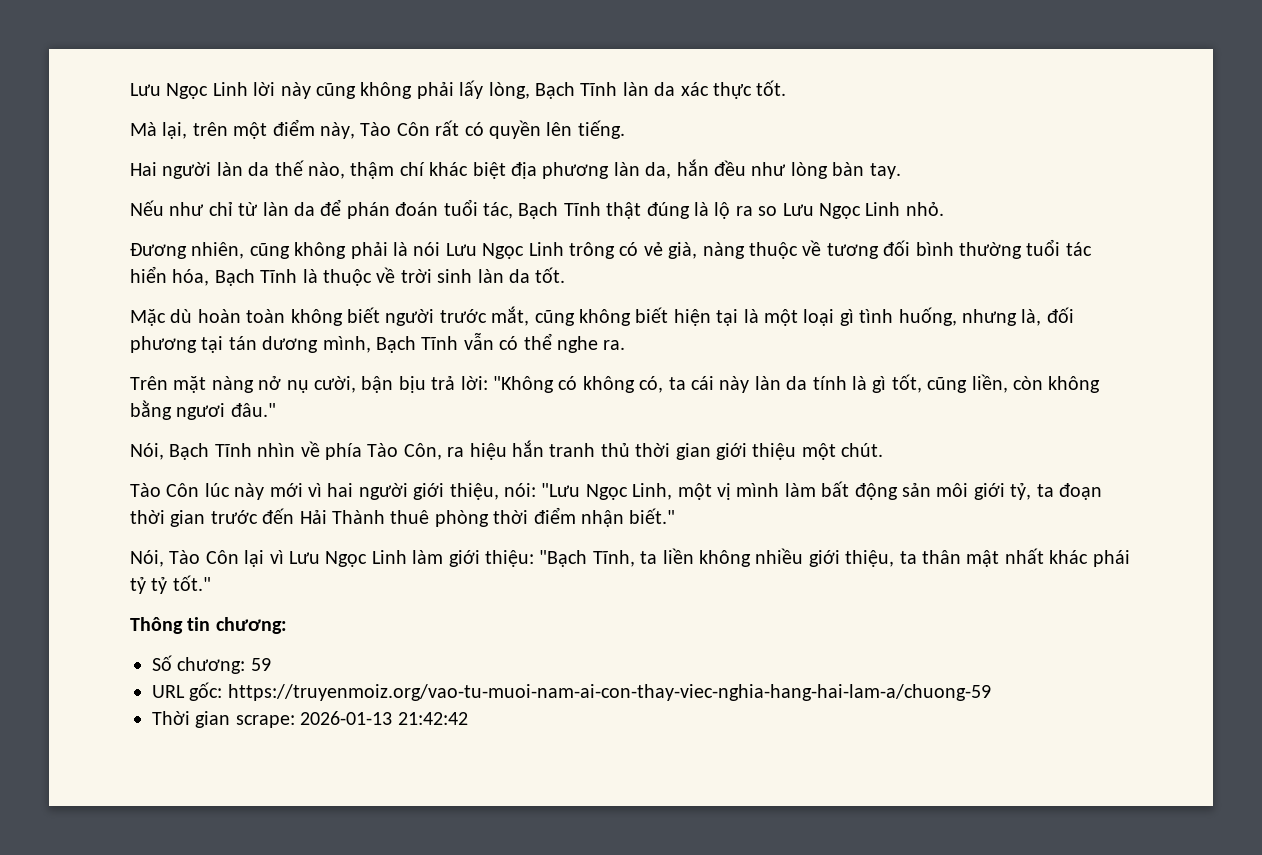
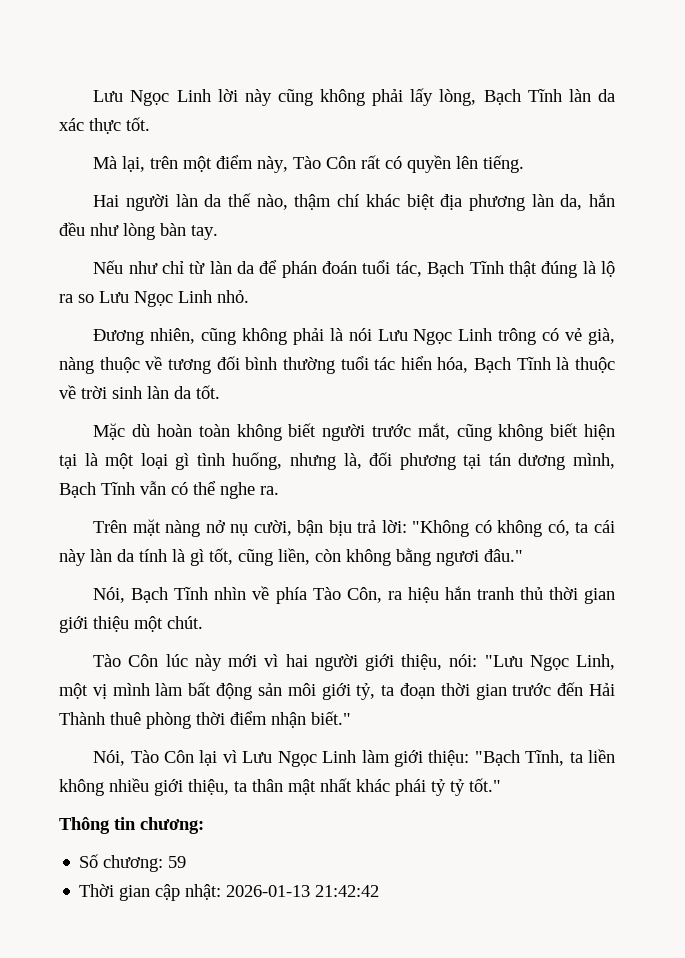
- URL gốc: https://truyenmoiz.org/vao-tu-muoi-nam-ai-con-thay-viec-nghia-hang-hai-lam-a/chuong-59
- Thời gian scrape: 2026-01-13 21:42:42
+ Thời gian cập nhật: 2026-01-13 21:42:42

